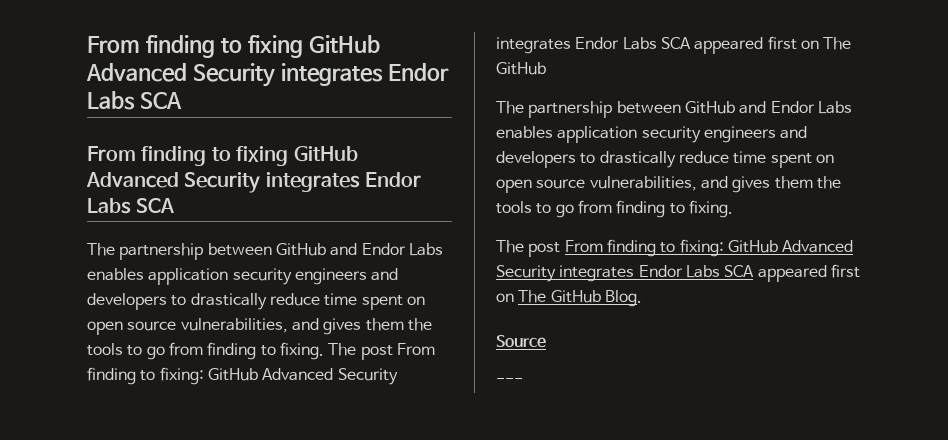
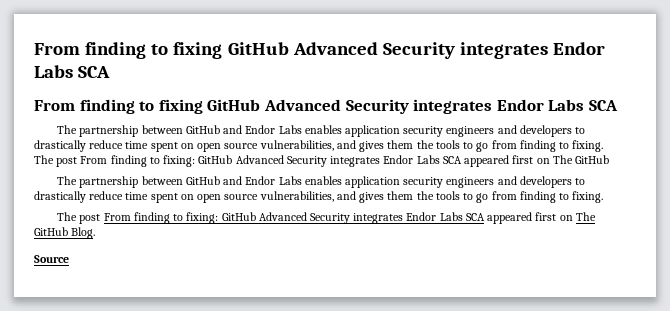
- ---

